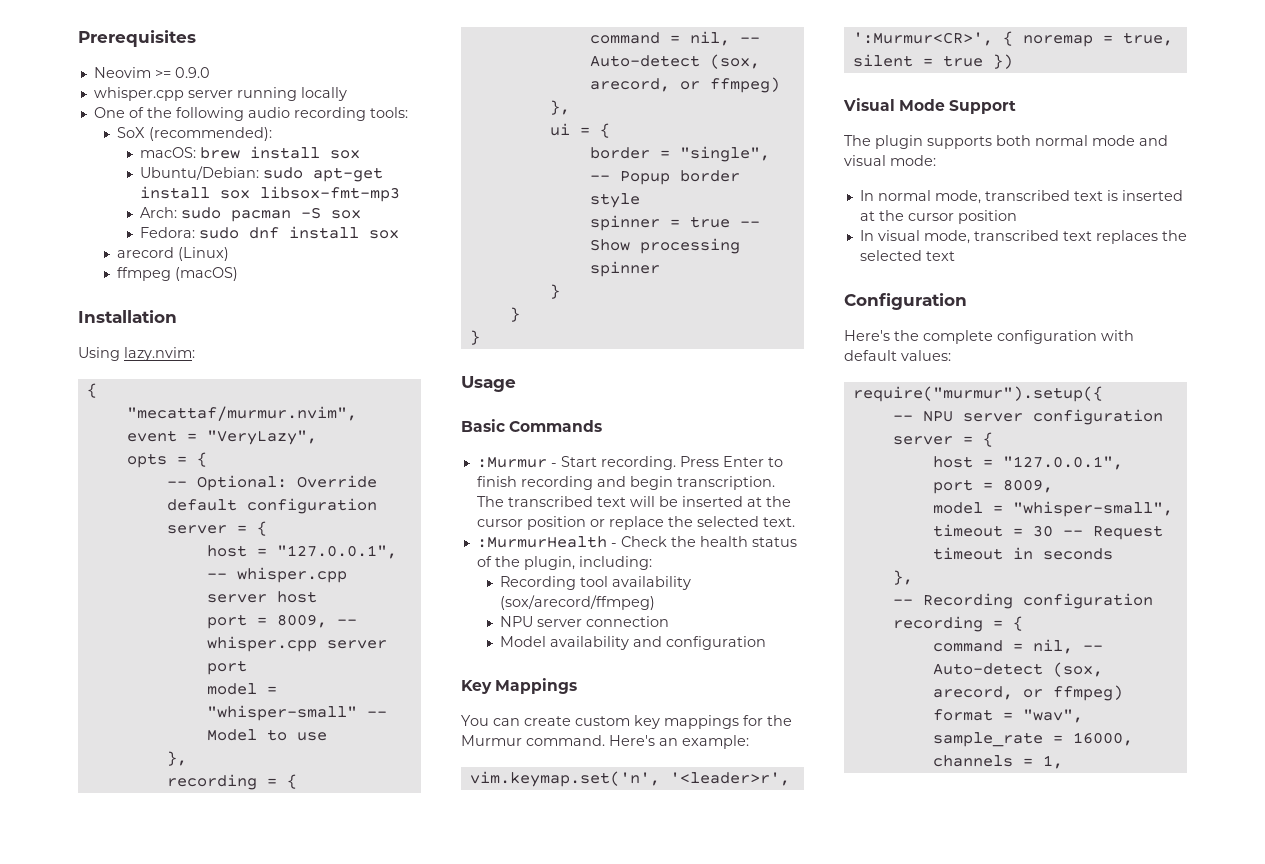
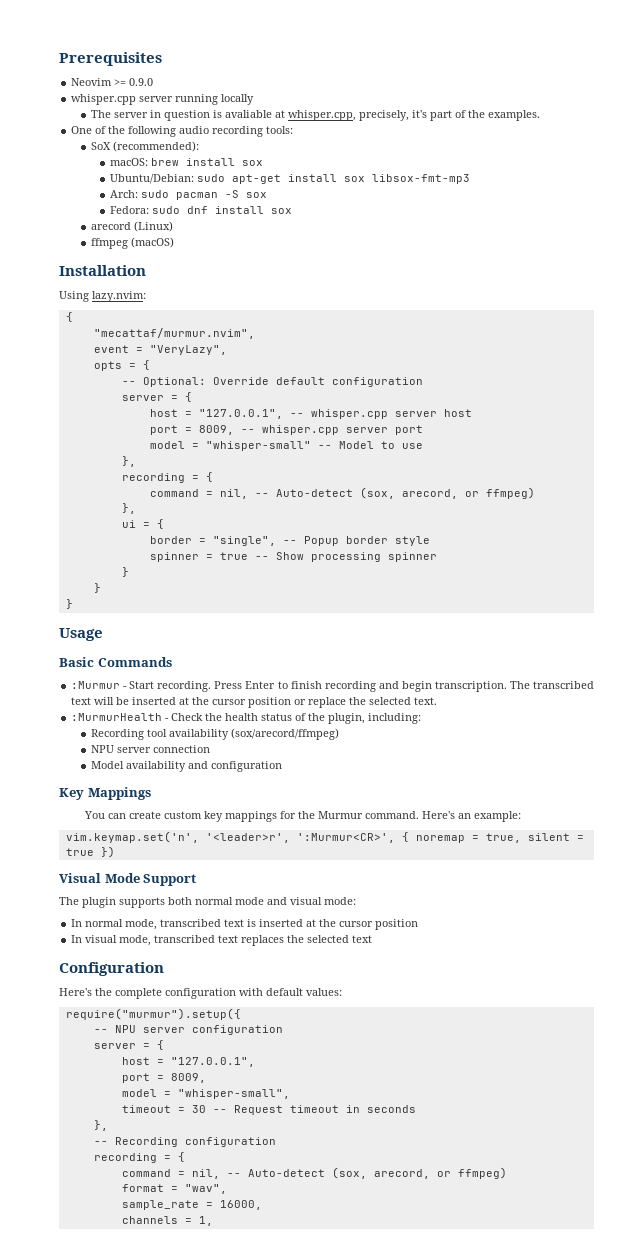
+ The server in question is avaliable at whisper.cpp, precisely, it's part of the examples.

